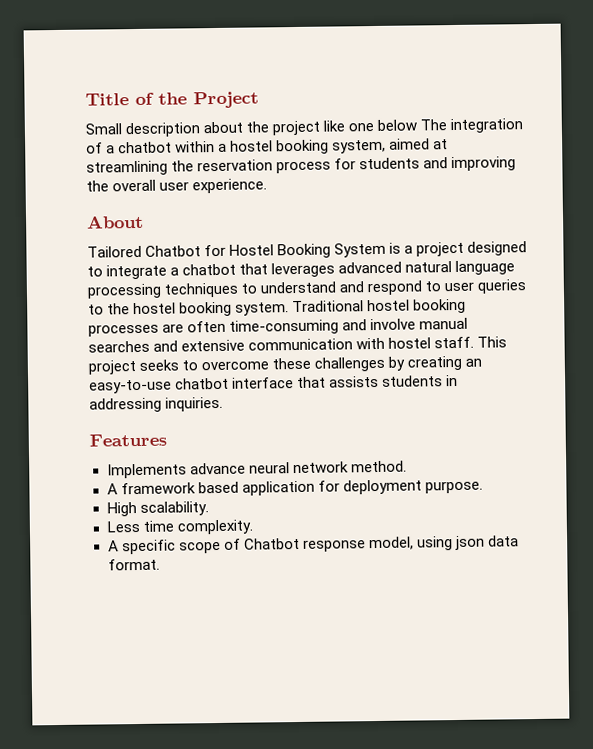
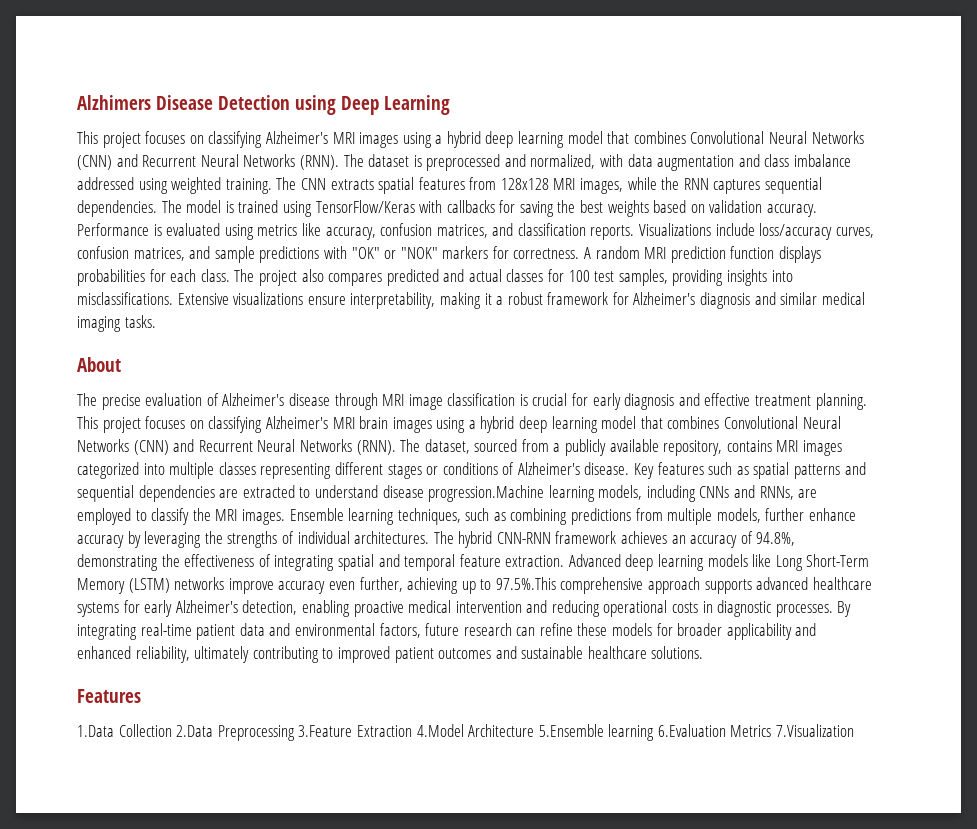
- Title of the Project
- Small description about the project like one below The integration of a chatbot within a hostel booking system, aimed at streamlining the reservation process for students and improving the overall user experience.
+ Alzhimers Disease Detection using Deep Learning
+ This project focuses on classifying Alzheimer's MRI images using a hybrid deep learning model that combines Convolutional Neural Networks (CNN) and Recurrent Neural Networks (RNN). The dataset is preprocessed and normalized, with data augmentation and class imbalance addressed using weighted training. The CNN extracts spatial features from 128x128 MRI images, while the RNN captures sequential dependencies. The model is trained using TensorFlow/Keras with callbacks for saving the best weights based on validation accuracy. Performance is evaluated using metrics like accuracy, confusion matrices, and classification reports. Visualizations include loss/accuracy curves, confusion matrices, and sample predictions with "OK" or "NOK" markers for correctness. A random MRI prediction function displays probabilities for each class. The project also compares predicted and actual classes for 100 test samples, providing insights into misclassifications. Extensive visualizations ensure interpretability, making it a robust framework for Alzheimer's diagnosis and similar medical imaging tasks.
  About
- Tailored Chatbot for Hostel Booking System is a project designed to integrate a chatbot that leverages advanced natural language processing techniques to understand and respond to user queries to the hostel booking system. Traditional hostel booking processes are often time-consuming and involve manual searches and extensive communication with hostel staff. This project seeks to overcome these challenges by creating an easy-to-use chatbot interface that assists students in addressing inquiries.
+ The precise evaluation of Alzheimer's disease through MRI image classification is crucial for early diagnosis and effective treatment planning. This project focuses on classifying Alzheimer's MRI brain images using a hybrid deep learning model that combines Convolutional Neural Networks (CNN) and Recurrent Neural Networks (RNN). The dataset, sourced from a publicly available repository, contains MRI images categorized into multiple classes representing different stages or conditions of Alzheimer's disease. Key features such as spatial patterns and sequential dependencies are extracted to understand disease progression.Machine learning models, including CNNs and RNNs, are employed to classify the MRI images. Ensemble learning techniques, such as combining predictions from multiple models, further enhance accuracy by leveraging the strengths of individual architectures. The hybrid CNN-RNN framework achieves an accuracy of 94.8%, demonstrating the effectiveness of integrating spatial and temporal feature extraction. Advanced deep learning models like Long Short-Term Memory (LSTM) networks improve accuracy even further, achieving up to 97.5%.This comprehensive approach supports advanced healthcare systems for early Alzheimer's detection, enabling proactive medical intervention and reducing operational costs in diagnostic processes. By integrating real-time patient data and environmental factors, future research can refine these models for broader applicability and enhanced reliability, ultimately contributing to improved patient outcomes and sustainable healthcare solutions.
  Features
- Implements advance neural network method.
- A framework based application for deployment purpose.
- High scalability.
- Less time complexity.
- A specific scope of Chatbot response model, using json data format.
+ 1.Data Collection 2.Data Preprocessing 3.Feature Extraction 4.Model Architecture 5.Ensemble learning 6.Evaluation Metrics 7.Visualization

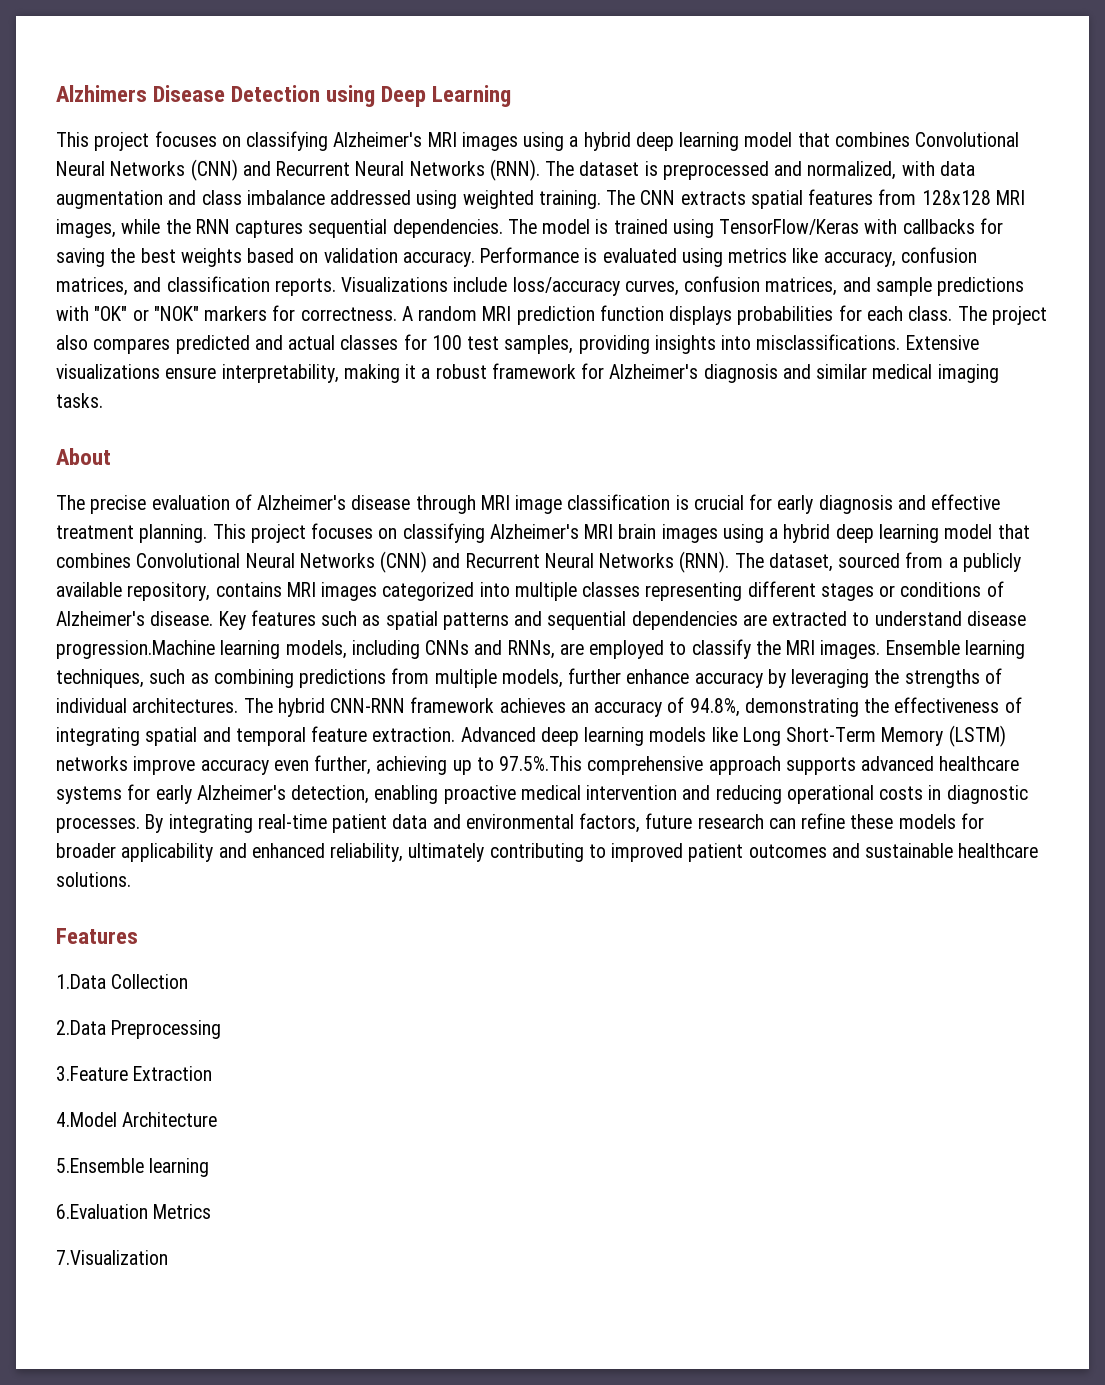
- 1.Data Collection 2.Data Preprocessing 3.Feature Extraction 4.Model Architecture 5.Ensemble learning 6.Evaluation Metrics 7.Visualization
+ 1.Data Collection
+ 2.Data Preprocessing
+ 3.Feature Extraction
+ 4.Model Architecture
+ 5.Ensemble learning
+ 6.Evaluation Metrics
+ 7.Visualization

